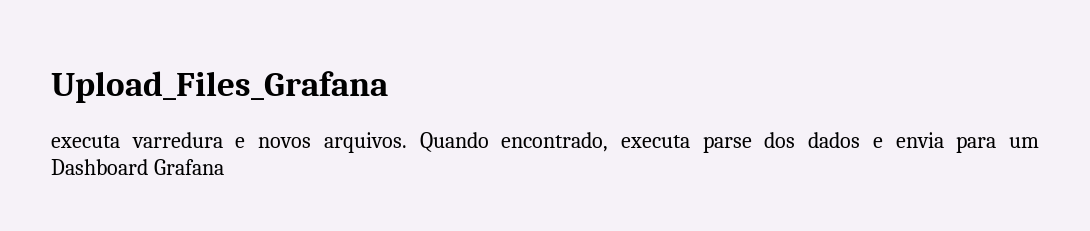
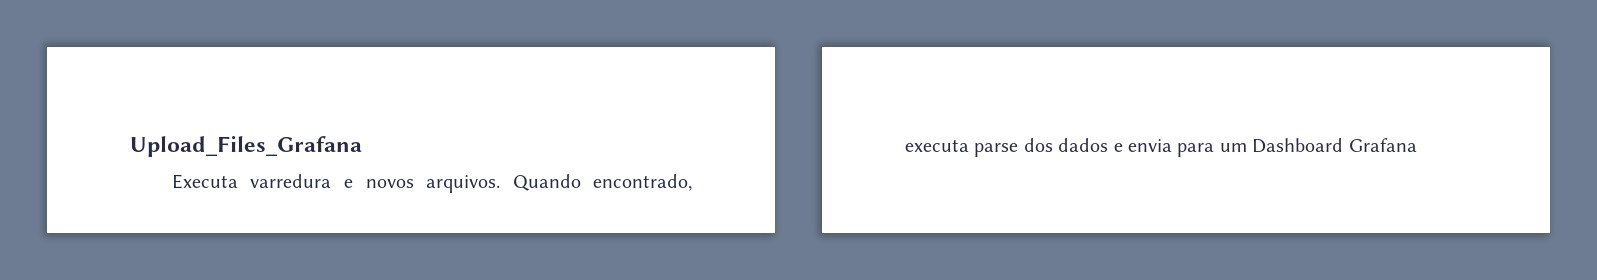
- executa varredura e novos arquivos.
+ Executa varredura e novos arquivos.

